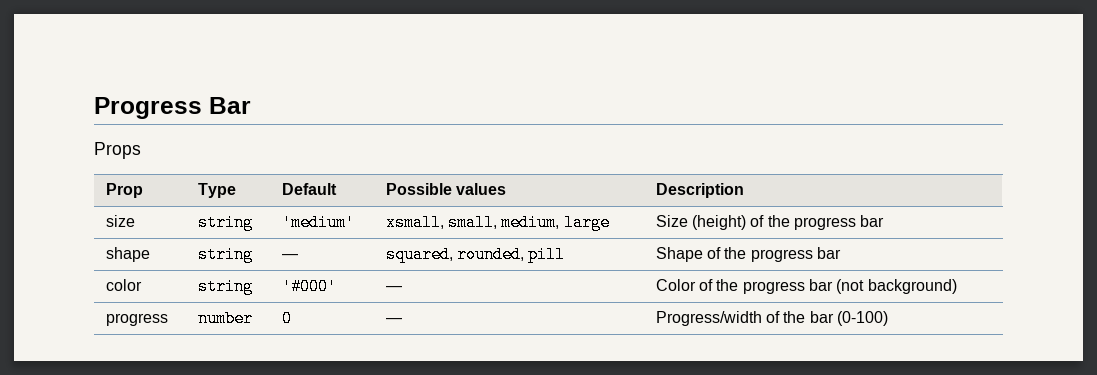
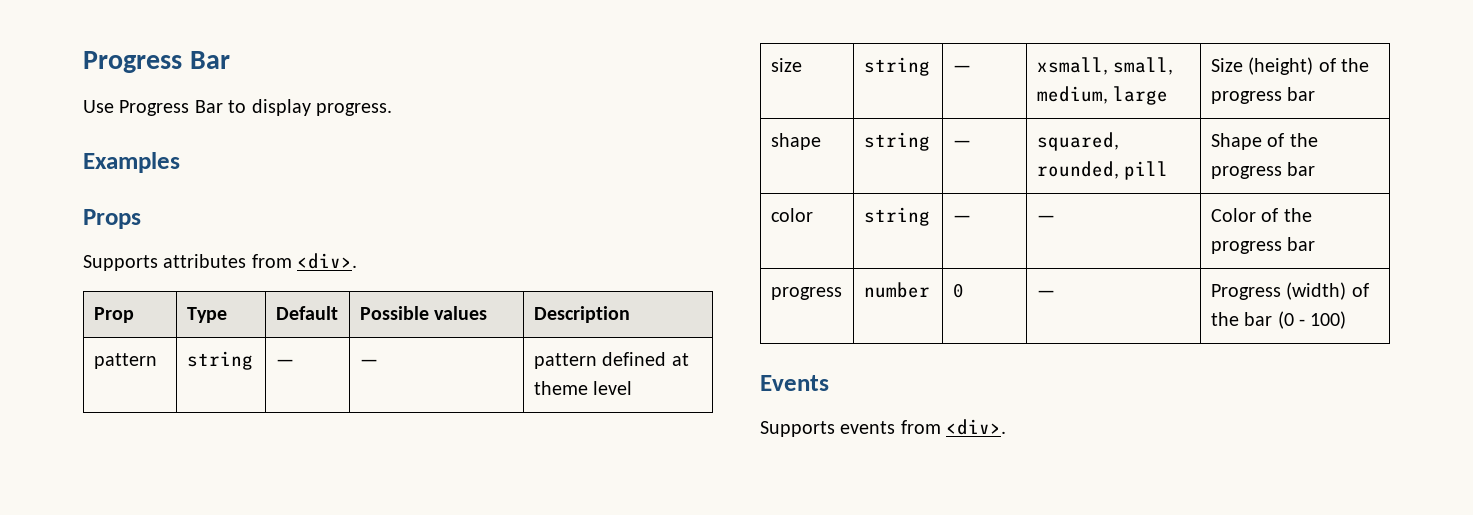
+ Use Progress Bar to display progress.
+ Examples
  Props
+ Supports attributes from <div>.
+ pattern | string | — | — | pattern defined at theme level
- size | string | 'medium' | xsmall, small, medium, large | Size (height) of the progress bar
+ size | string | — | xsmall, small, medium, large | Size (height) of the progress bar
- color | string | '#000' | — | Color of the progress bar (not background)
+ color | string | — | — | Color of the progress bar
- progress | number | 0 | — | Progress/width of the bar (0-100)
+ progress | number | 0 | — | Progress (width) of the bar (0 - 100)
+ Events
+ Supports events from <div>.

